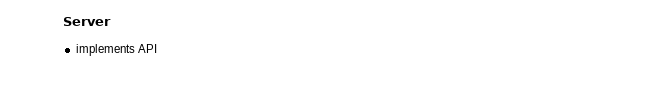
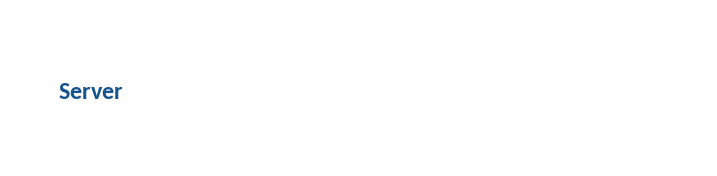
- implements API

